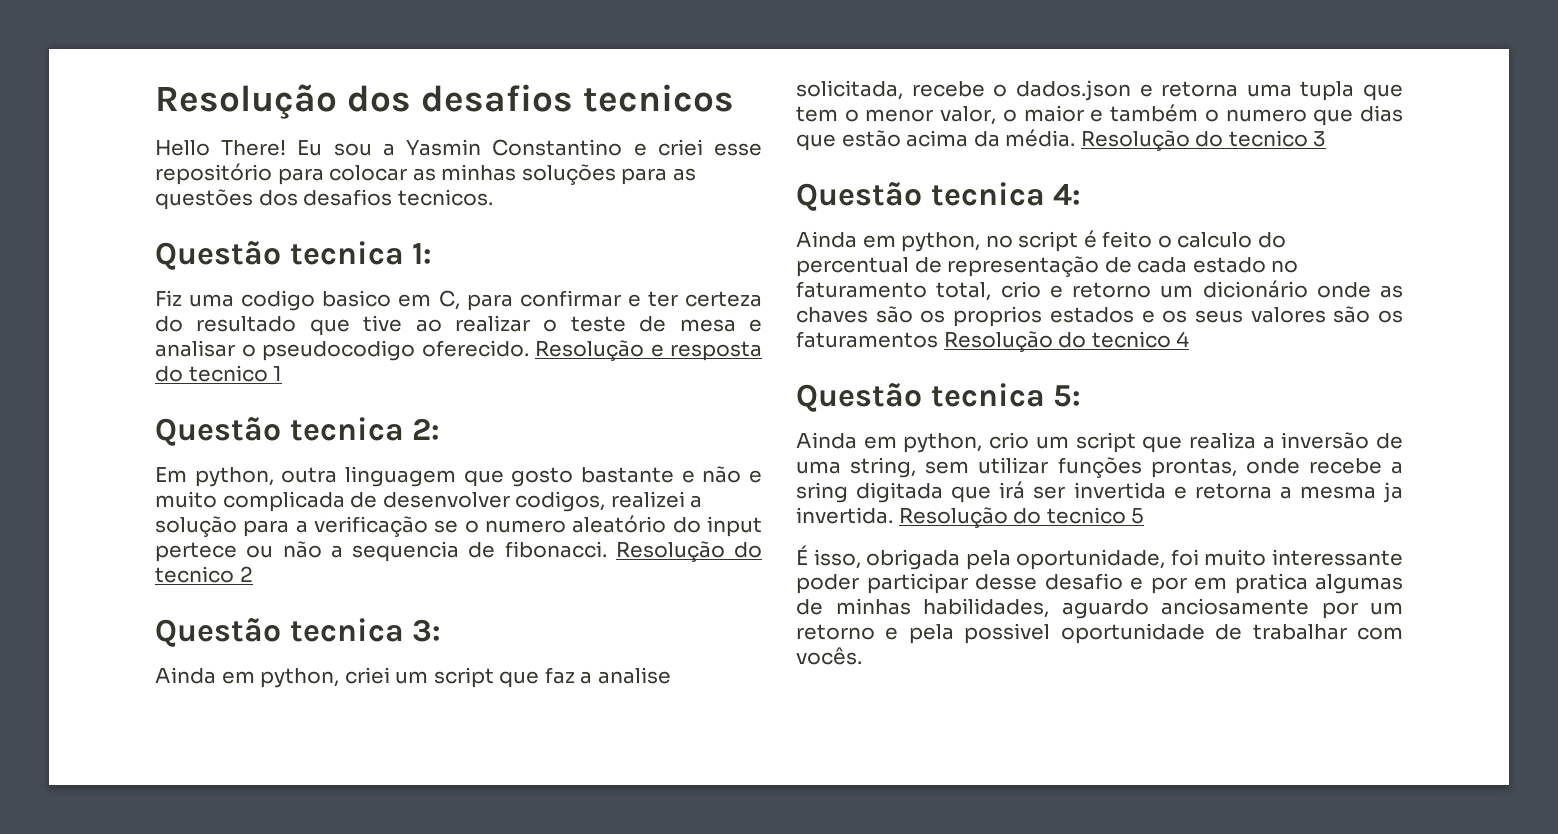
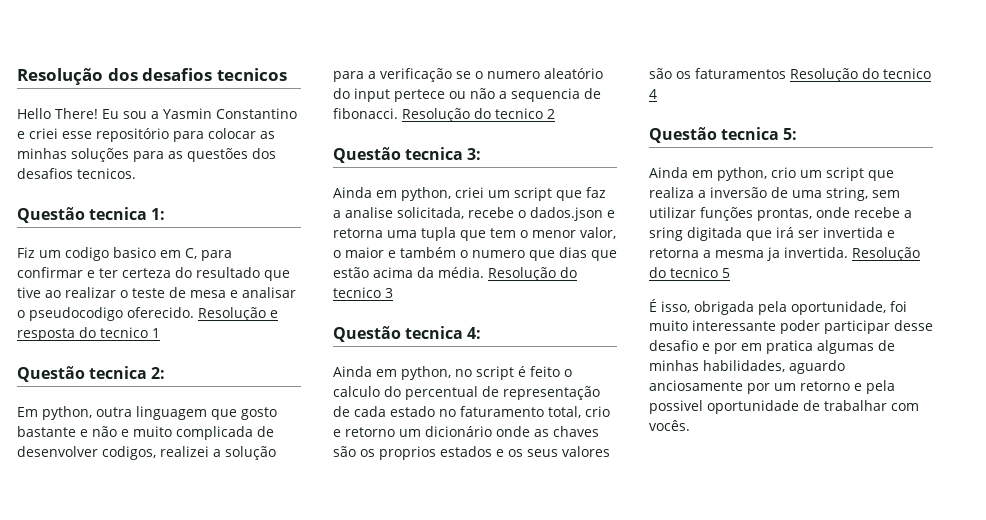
- Fiz uma codigo basico em C, para confirmar e ter certeza do resultado que tive ao realizar o teste de mesa e analisar o pseudocodigo oferecido.
+ Fiz um codigo basico em C, para confirmar e ter certeza do resultado que tive ao realizar o teste de mesa e analisar o pseudocodigo oferecido.

